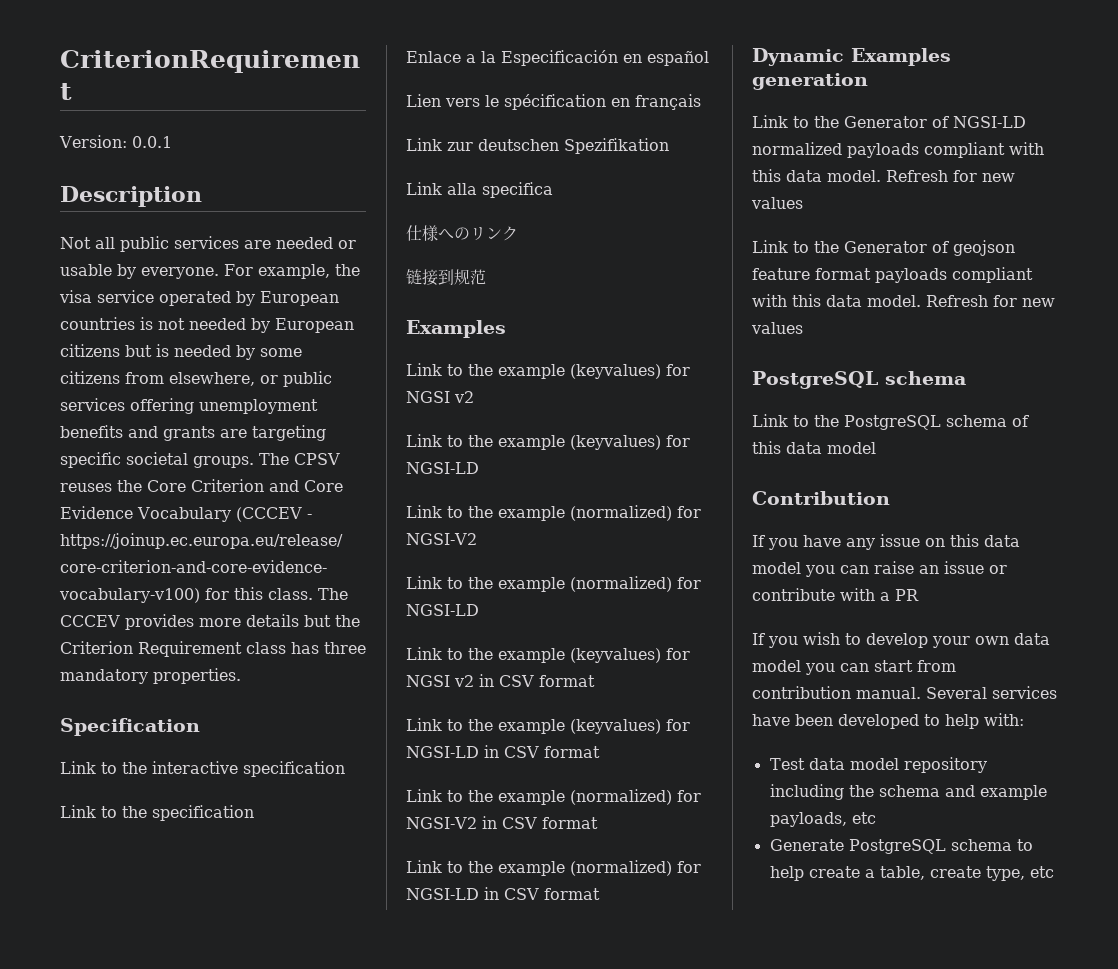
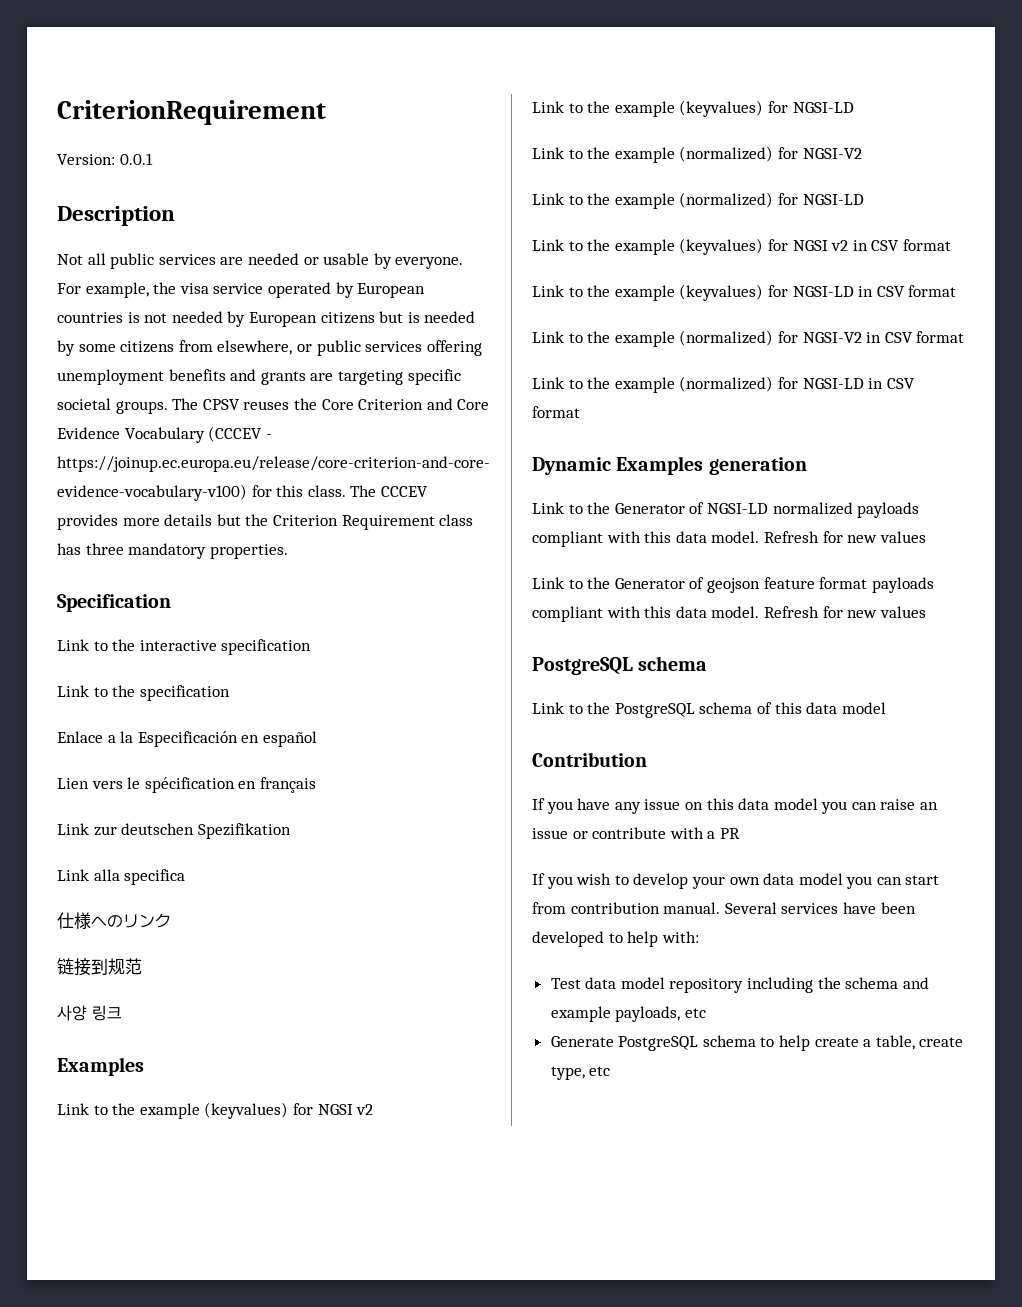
+ 사양 링크

